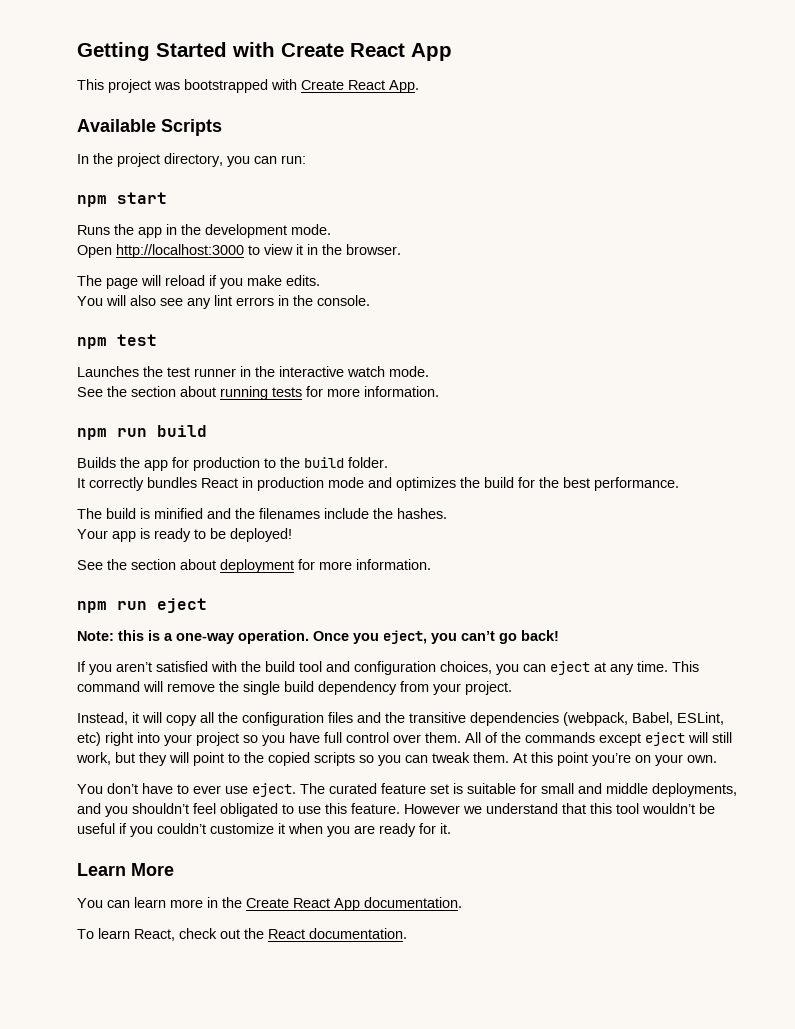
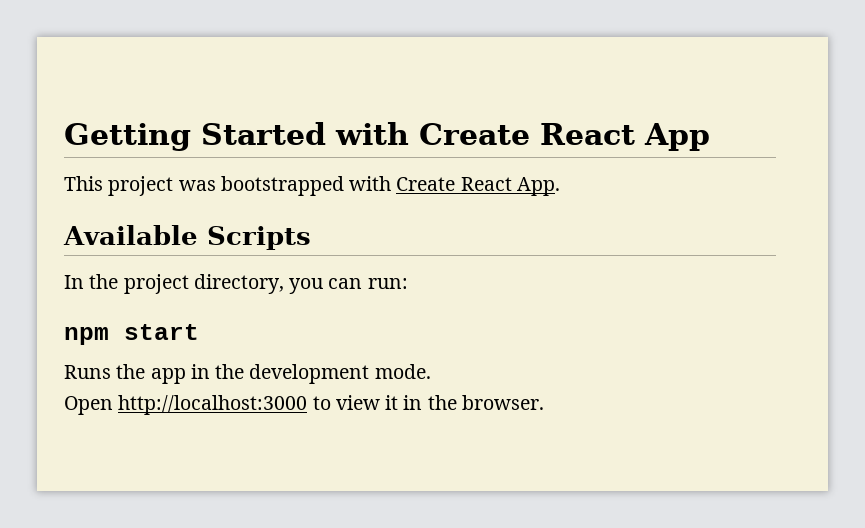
- The page will reload if you make edits.
- You will also see any lint errors in the console.
- npm test
- Launches the test runner in the interactive watch mode.
- See the section about running tests for more information.
- npm run build
- Builds the app for production to the build folder.
- It correctly bundles React in production mode and optimizes the build for the best performance.
- The build is minified and the filenames include the hashes.
- Your app is ready to be deployed!
- See the section about deployment for more information.
- npm run eject
- Note: this is a one-way operation. Once you eject, you can’t go back!
- If you aren’t satisfied with the build tool and configuration choices, you can eject at any time. This command will remove the single build dependency from your project.
- Instead, it will copy all the configuration files and the transitive dependencies (webpack, Babel, ESLint, etc) right into your project so you have full control over them. All of the commands except eject will still work, but they will point to the copied scripts so you can tweak them. At this point you’re on your own.
- You don’t have to ever use eject. The curated feature set is suitable for small and middle deployments, and you shouldn’t feel obligated to use this feature. However we understand that this tool wouldn’t be useful if you couldn’t customize it when you are ready for it.
- Learn More
- You can learn more in the Create React App documentation.
- To learn React, check out the React documentation.

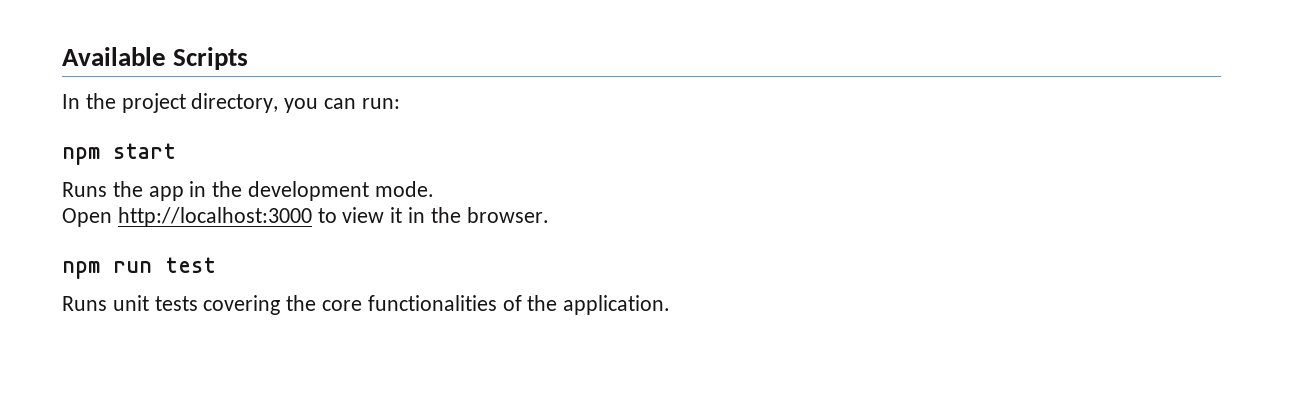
- Getting Started with Create React App
- This project was bootstrapped with Create React App.
+ npm run test
+ Runs unit tests covering the core functionalities of the application.

